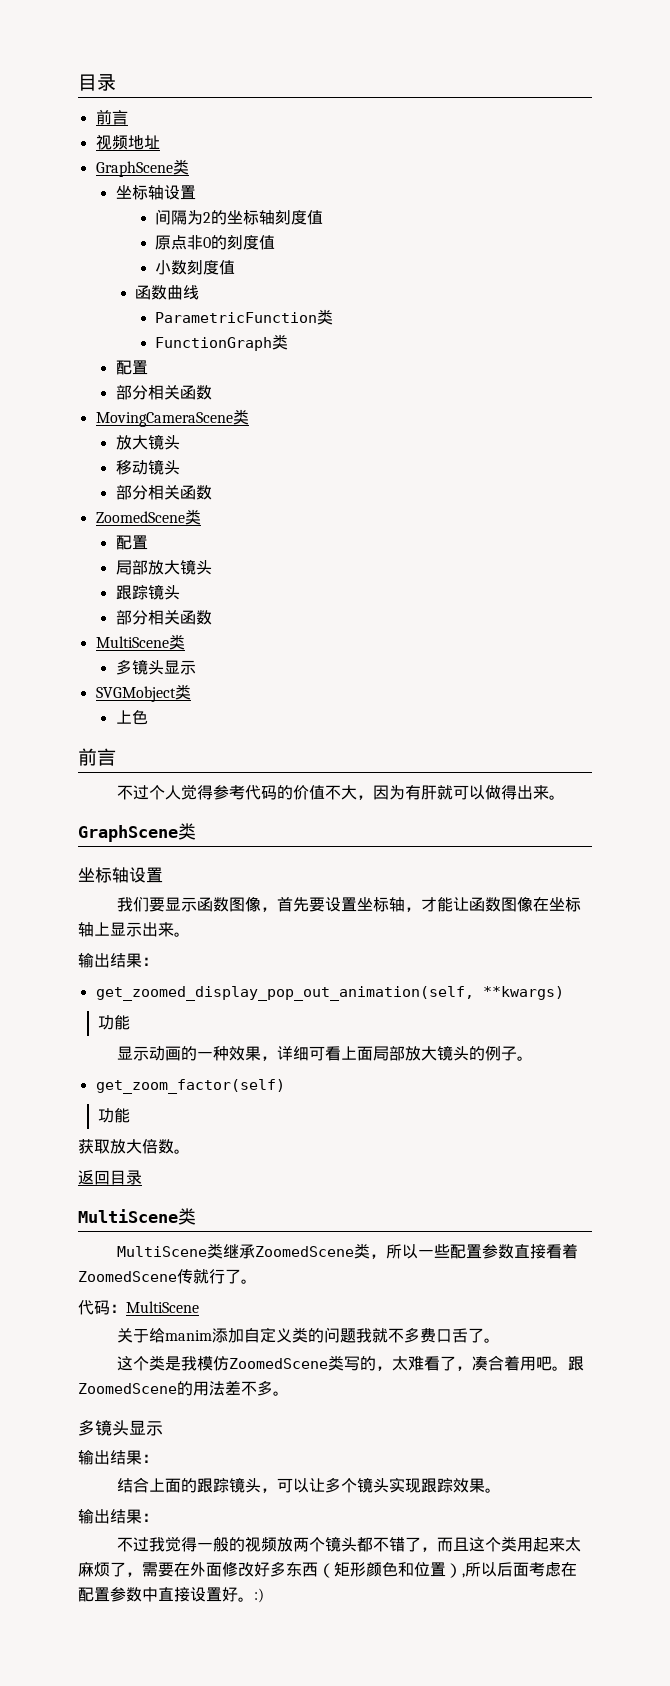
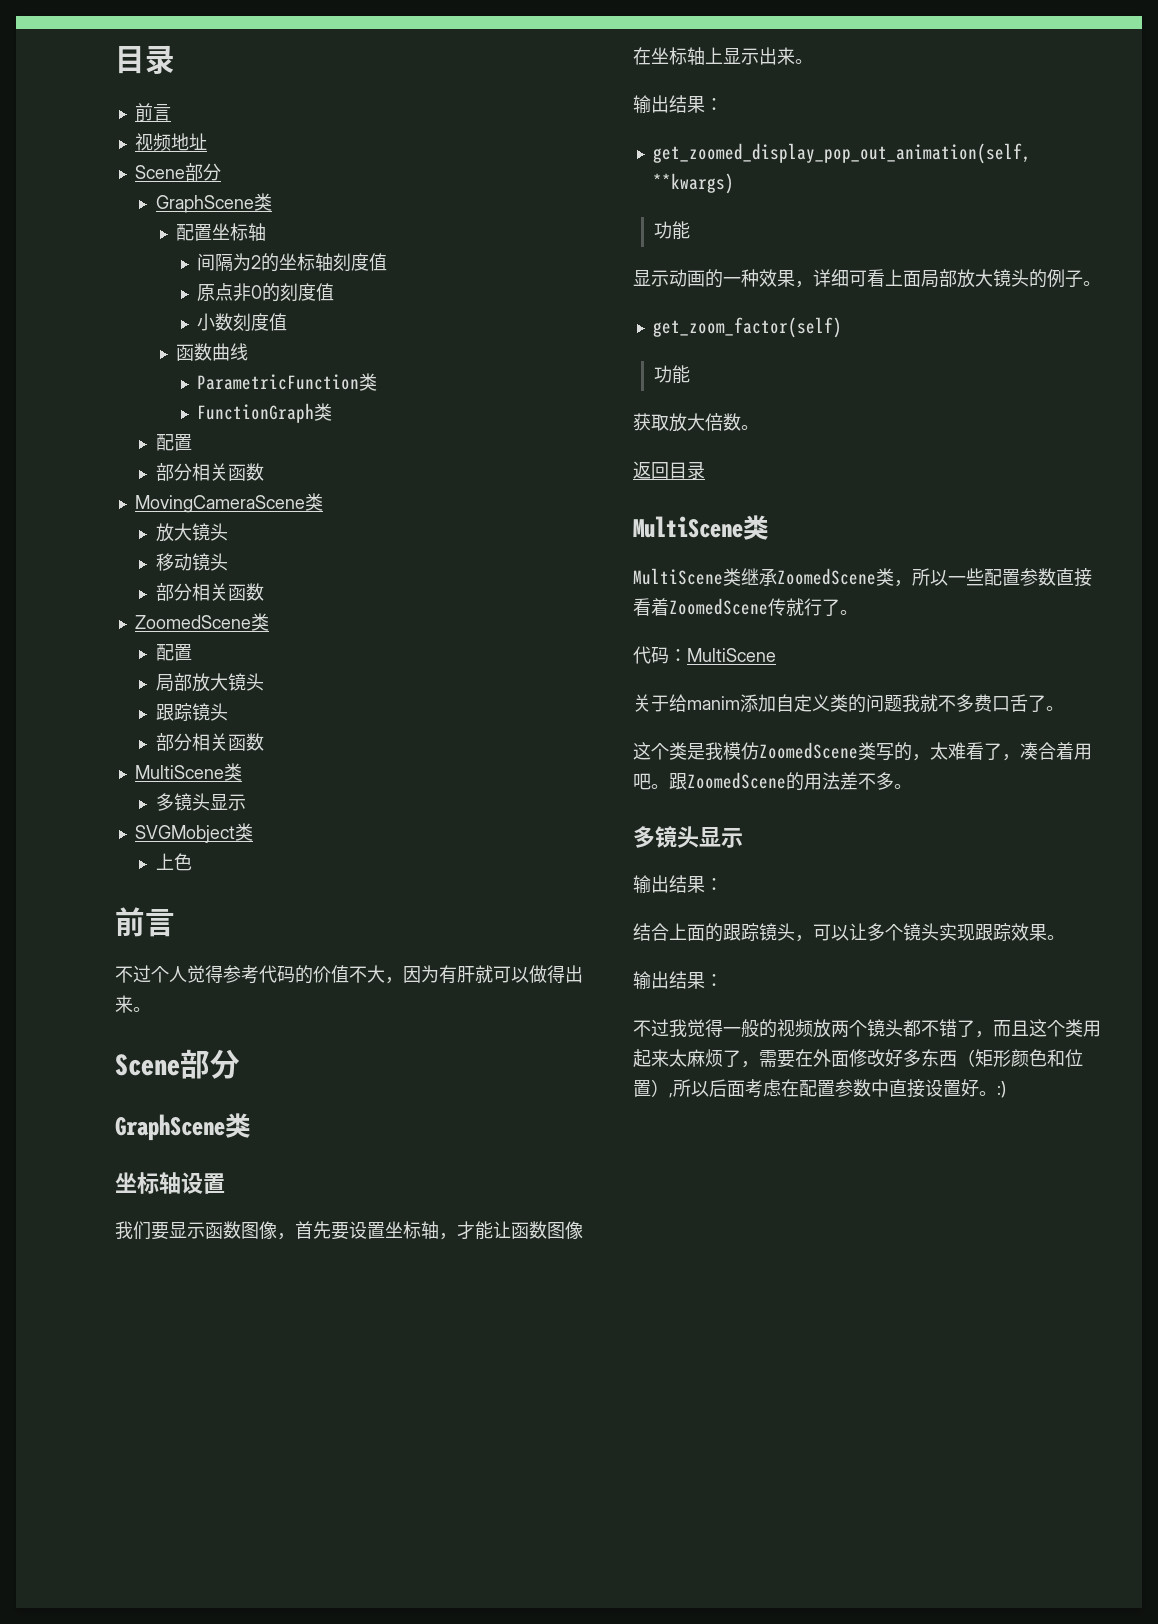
  视频地址
+ Scene部分
  GraphScene类
- 坐标轴设置
+ 配置坐标轴
  不过个人觉得参考代码的价值不大，因为有肝就可以做得出来。
+ Scene部分

